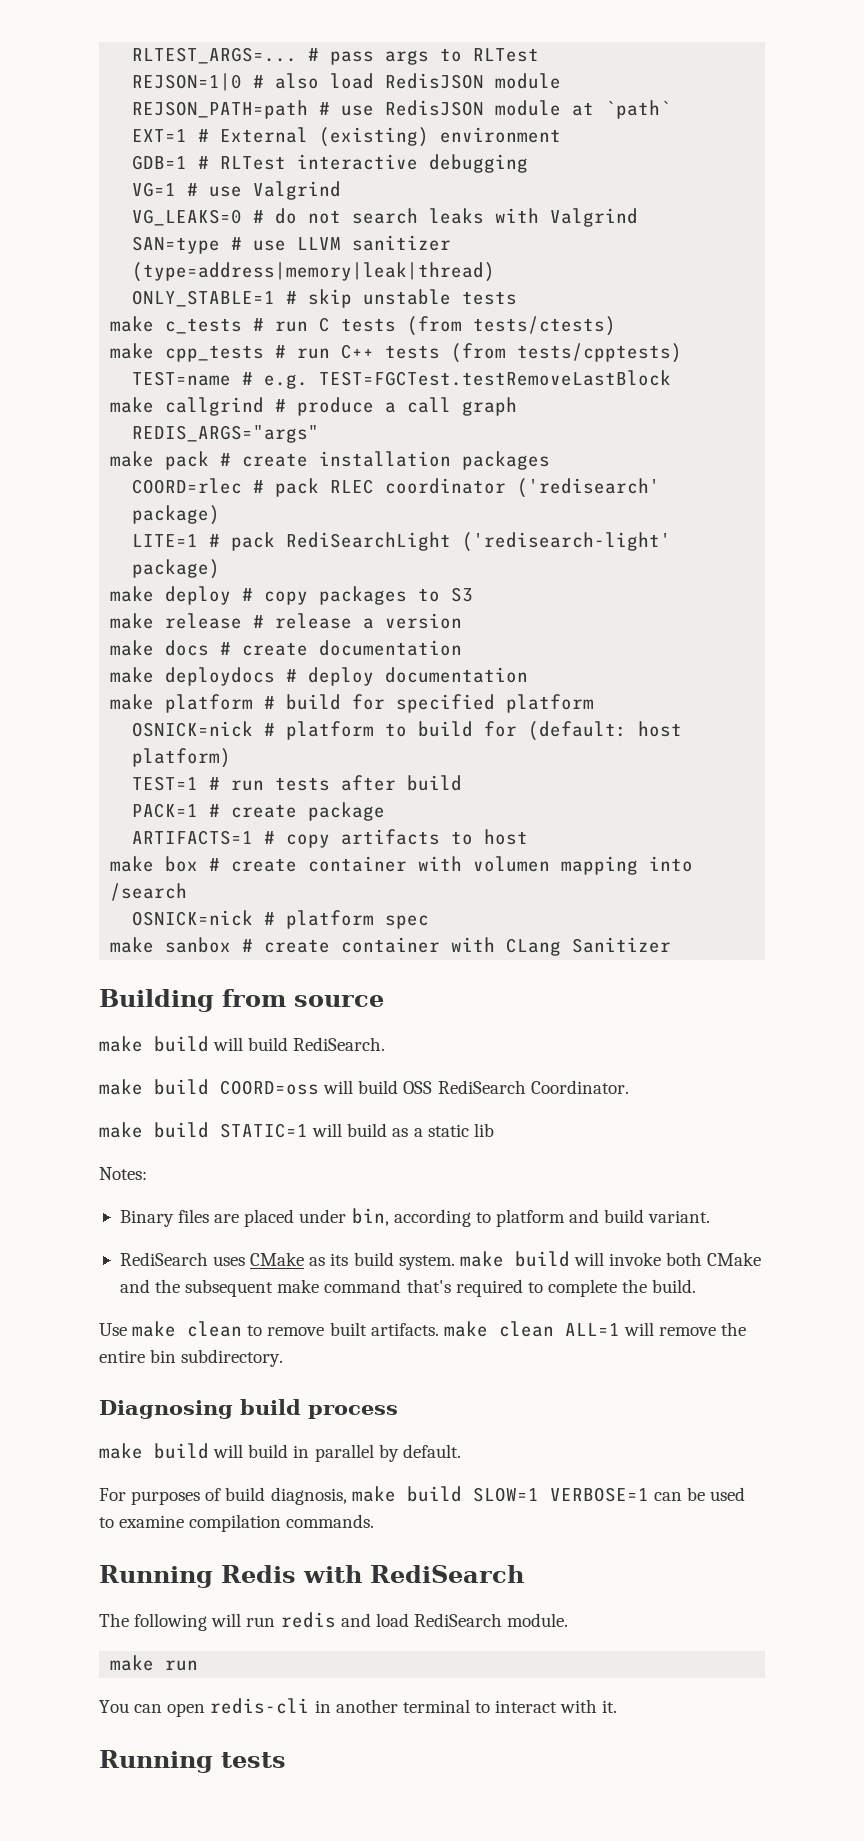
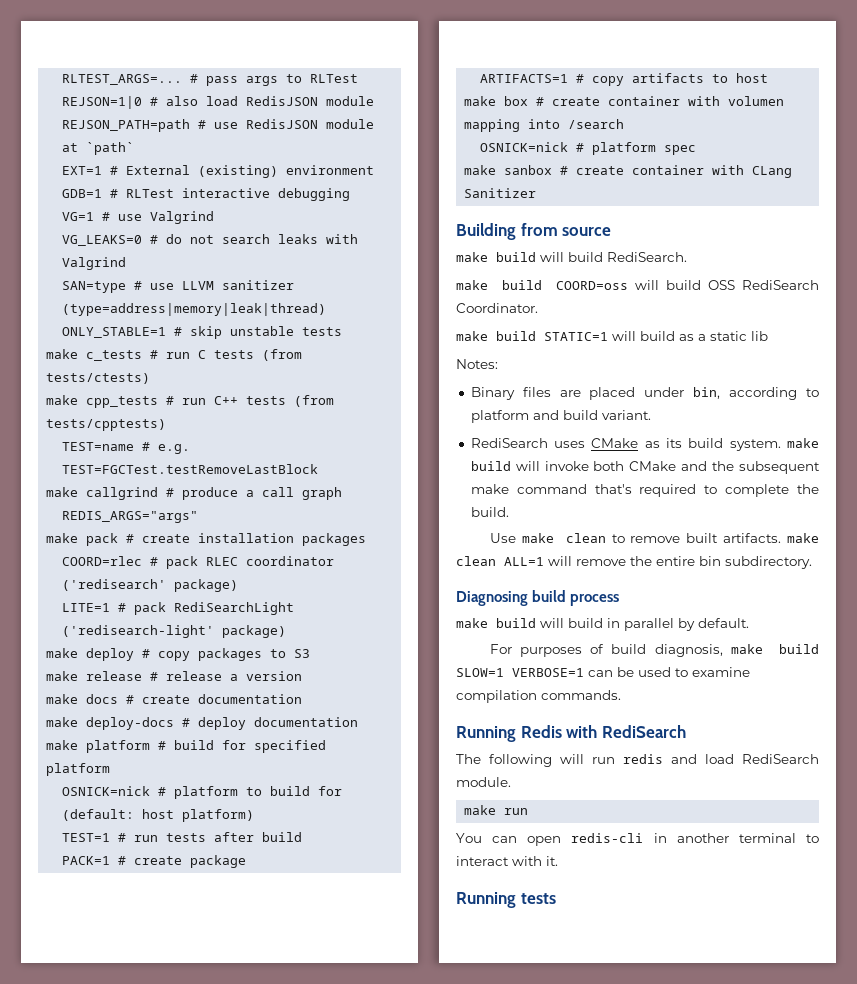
- make deploydocs # deploy documentation
+ make deploy-docs # deploy documentation

